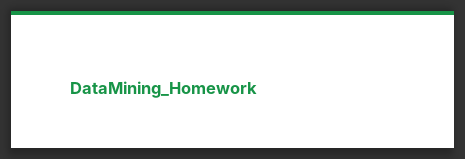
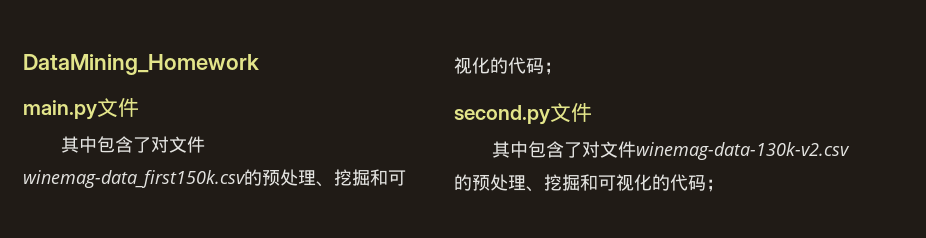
+ main.py文件
+ 其中包含了对文件winemag-data_first150k.csv的预处理、挖掘和可视化的代码；
+ second.py文件
+ 其中包含了对文件winemag-data-130k-v2.csv的预处理、挖掘和可视化的代码；

